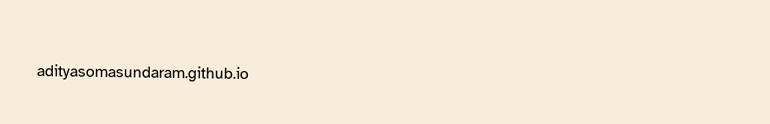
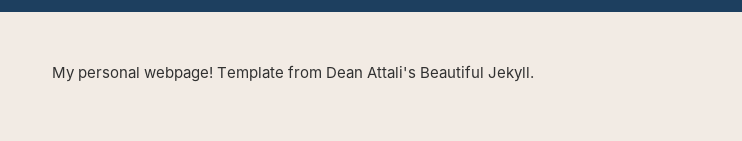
- adityasomasundaram.github.io
+ My personal webpage! Template from Dean Attali's Beautiful Jekyll.

